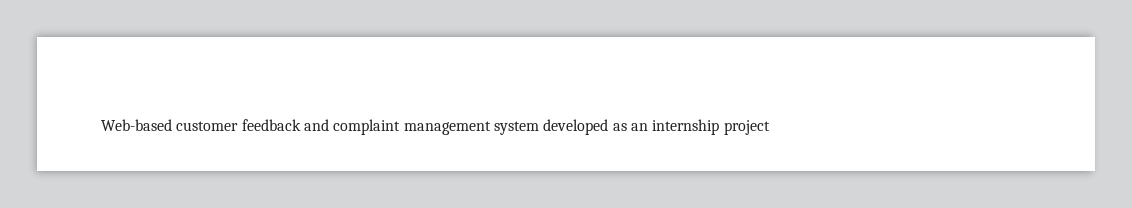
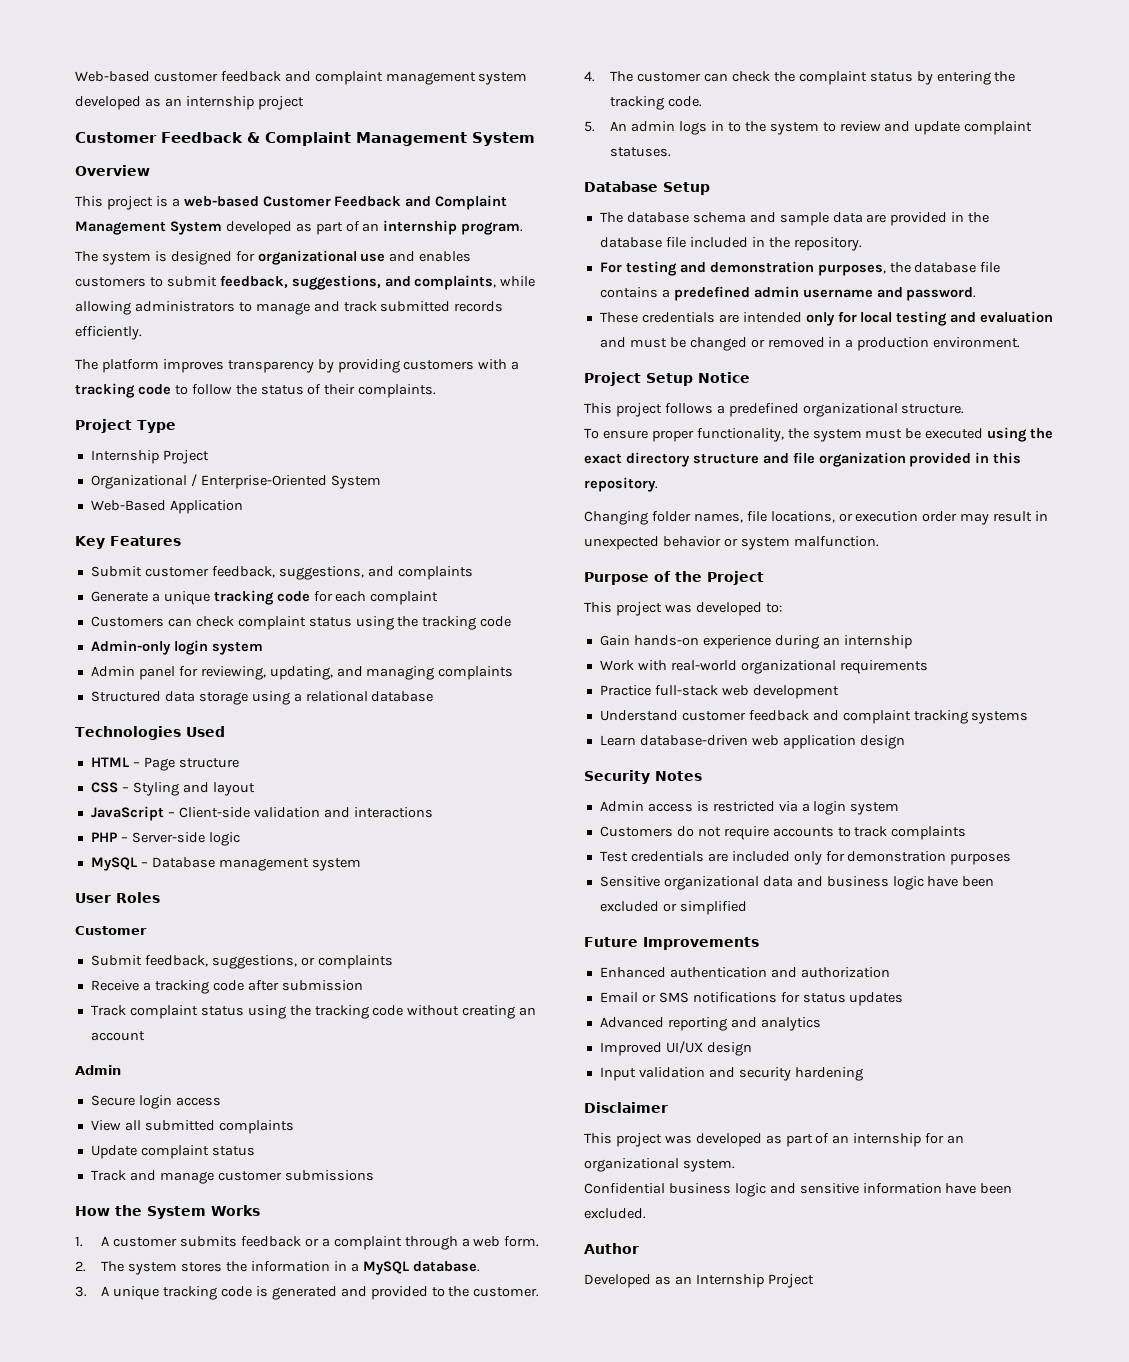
+ Customer Feedback & Complaint Management System
+ Overview
+ This project is a web-based Customer Feedback and Complaint Management System developed as part of an internship program.
+ The system is designed for organizational use and enables customers to submit feedback, suggestions, and complaints, while allowing administrators to manage and track submitted records efficiently.
+ The platform improves transparency by providing customers with a tracking code to follow the status of their complaints.
+ Project Type
+ Internship Project
+ Organizational / Enterprise-Oriented System
+ Web-Based Application
+ Key Features
+ Submit customer feedback, suggestions, and complaints
+ Generate a unique tracking code for each complaint
+ Customers can check complaint status using the tracking code
+ Admin-only login system
+ Admin panel for reviewing, updating, and managing complaints
+ Structured data storage using a relational database
+ Technologies Used
+ HTML – Page structure
+ CSS – Styling and layout
+ JavaScript – Client-side validation and interactions
+ PHP – Server-side logic
+ MySQL – Database management system
+ User Roles
+ Customer
+ Submit feedback, suggestions, or complaints
+ Receive a tracking code after submission
+ Track complaint status using the tracking code without creating an account
+ Admin
+ Secure login access
+ View all submitted complaints
+ Update complaint status
+ Track and manage customer submissions
+ How the System Works
+ 1. A customer submits feedback or a complaint through a web form.
+ 2. The system stores the information in a MySQL database.
+ 3. A unique tracking code is generated and provided to the customer.
+ 4. The customer can check the complaint status by entering the tracking code.
+ 5. An admin logs in to the system to review and update complaint statuses.
+ Database Setup
+ The database schema and sample data are provided in the database file included in the repository.
+ For testing and demonstration purposes, the database file contains a predefined admin username and password.
+ These credentials are intended only for local testing and evaluation and must be changed or removed in a production environment.
+ Project Setup Notice
+ This project follows a predefined organizational structure.
+ To ensure proper functionality, the system must be executed using the exact directory structure and file organization provided in this repository.
+ Changing folder names, file locations, or execution order may result in unexpected behavior or system malfunction.
+ Purpose of the Project
+ This project was developed to:
+ Gain hands-on experience during an internship
+ Work with real-world organizational requirements
+ Practice full-stack web development
+ Understand customer feedback and complaint tracking systems
+ Learn database-driven web application design
+ Security Notes
+ Admin access is restricted via a login system
+ Customers do not require accounts to track complaints
+ Test credentials are included only for demonstration purposes
+ Sensitive organizational data and business logic have been excluded or simplified
+ Future Improvements
+ Enhanced authentication and authorization
+ Email or SMS notifications for status updates
+ Advanced reporting and analytics
+ Improved UI/UX design
+ Input validation and security hardening
+ Disclaimer
+ This project was developed as part of an internship for an organizational system.
+ Confidential business logic and sensitive information have been excluded.
+ Author
+ Developed as an Internship Project

